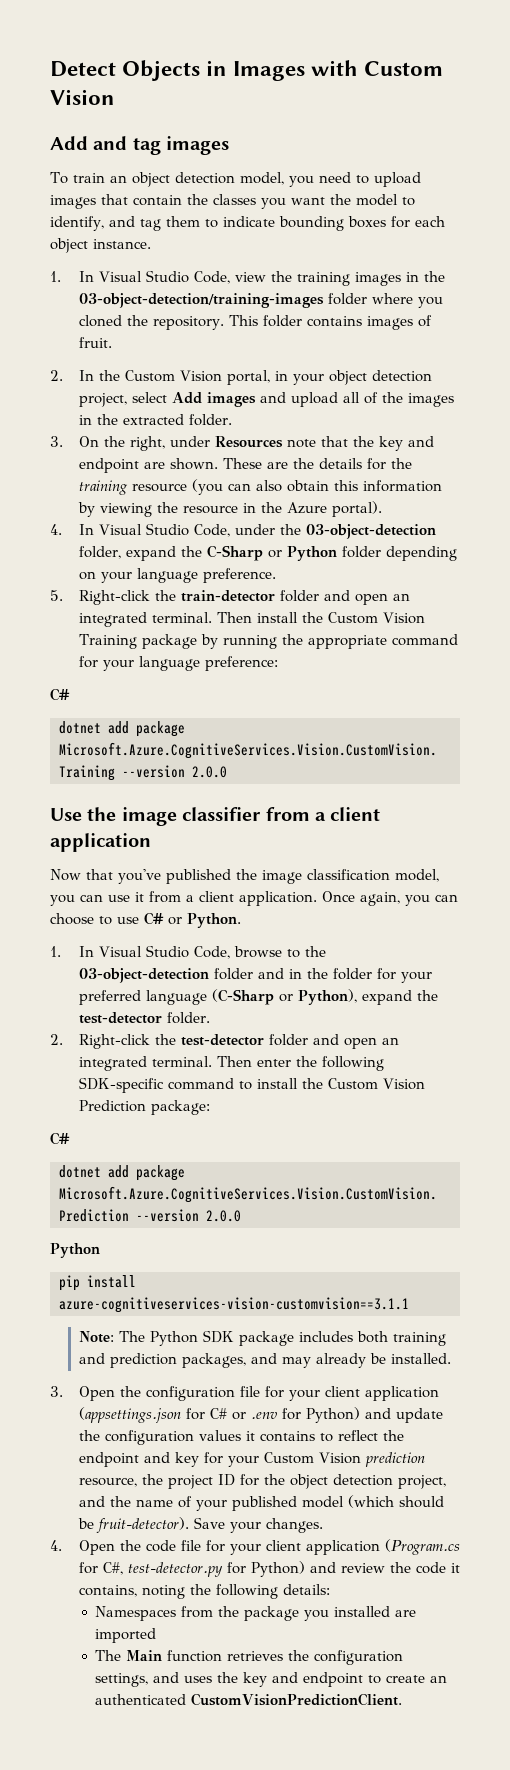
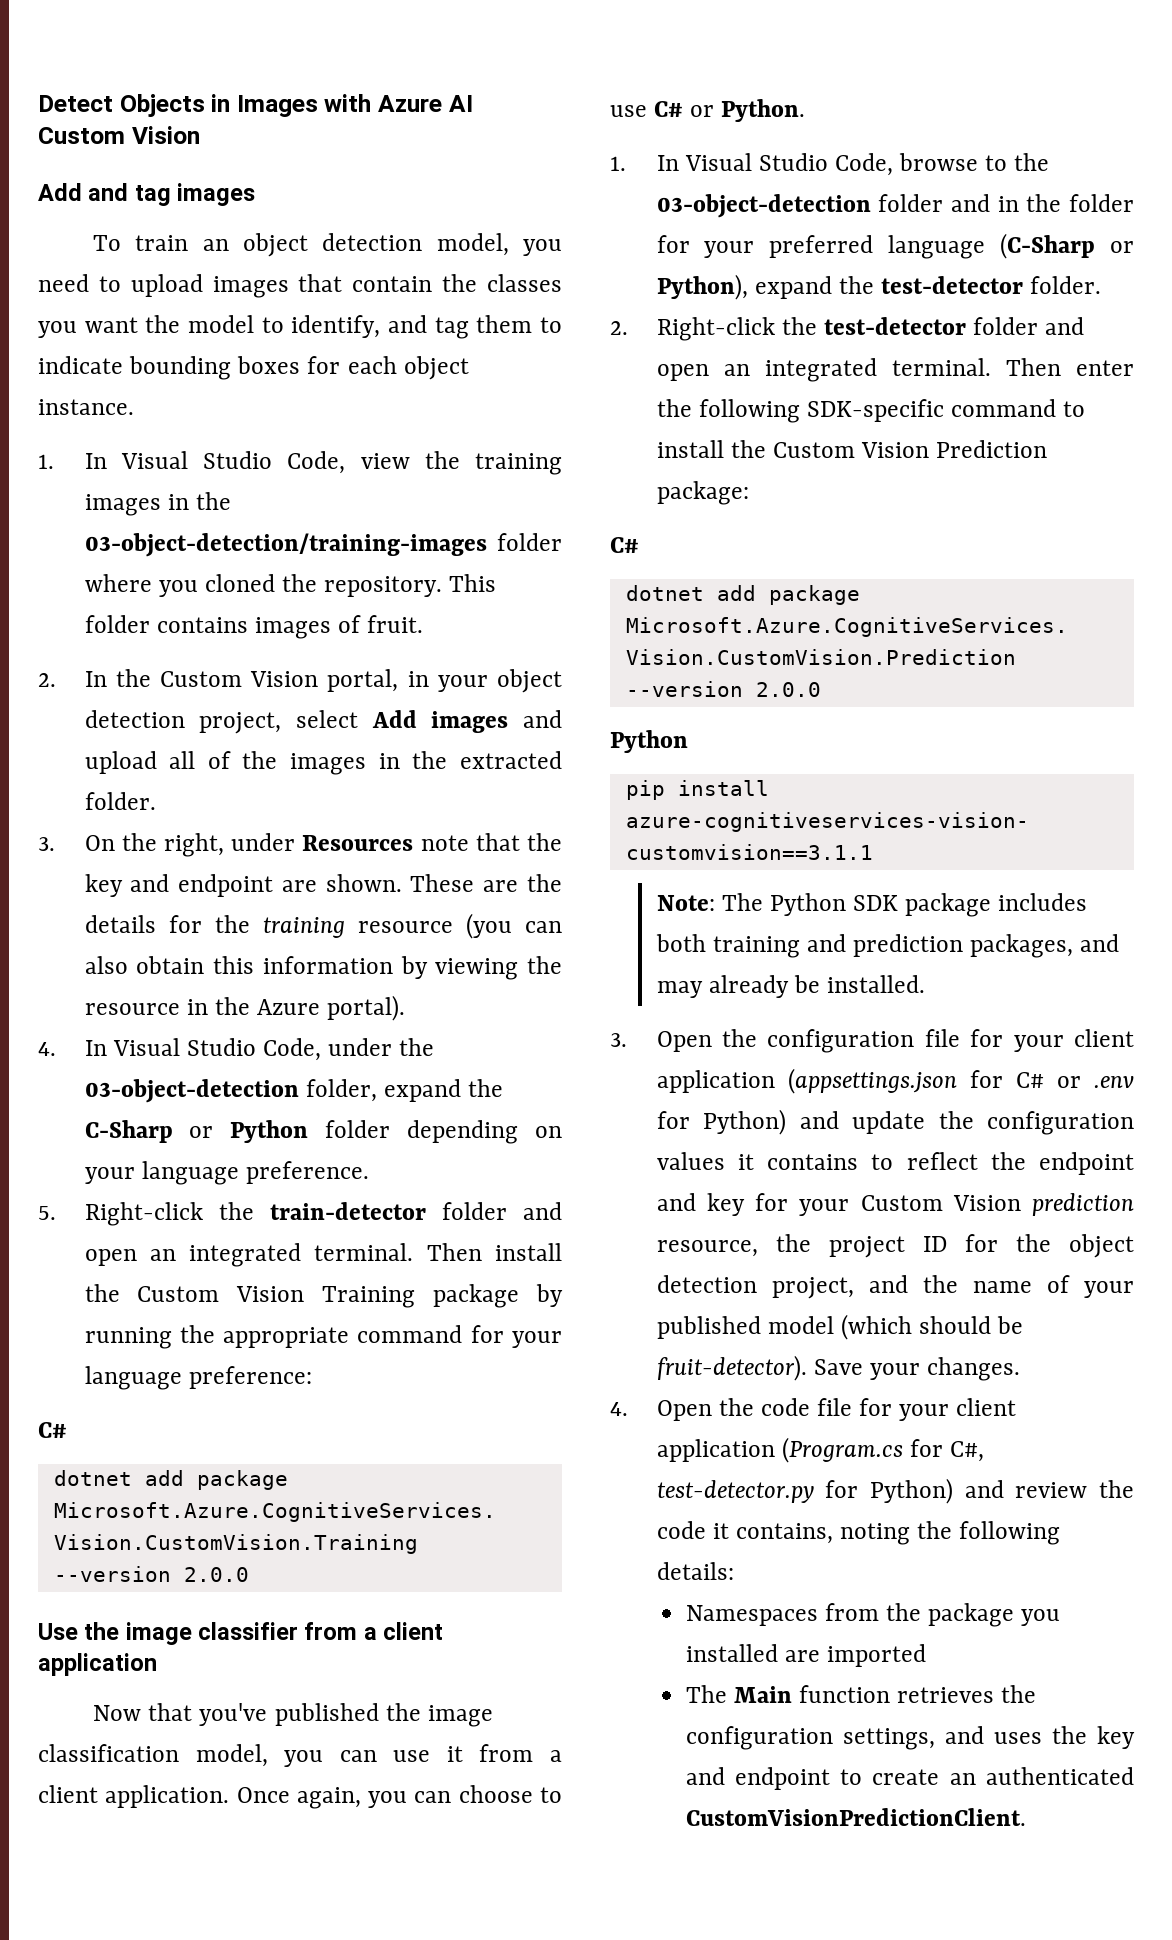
- Detect Objects in Images with Custom Vision
+ Detect Objects in Images with Azure AI Custom Vision

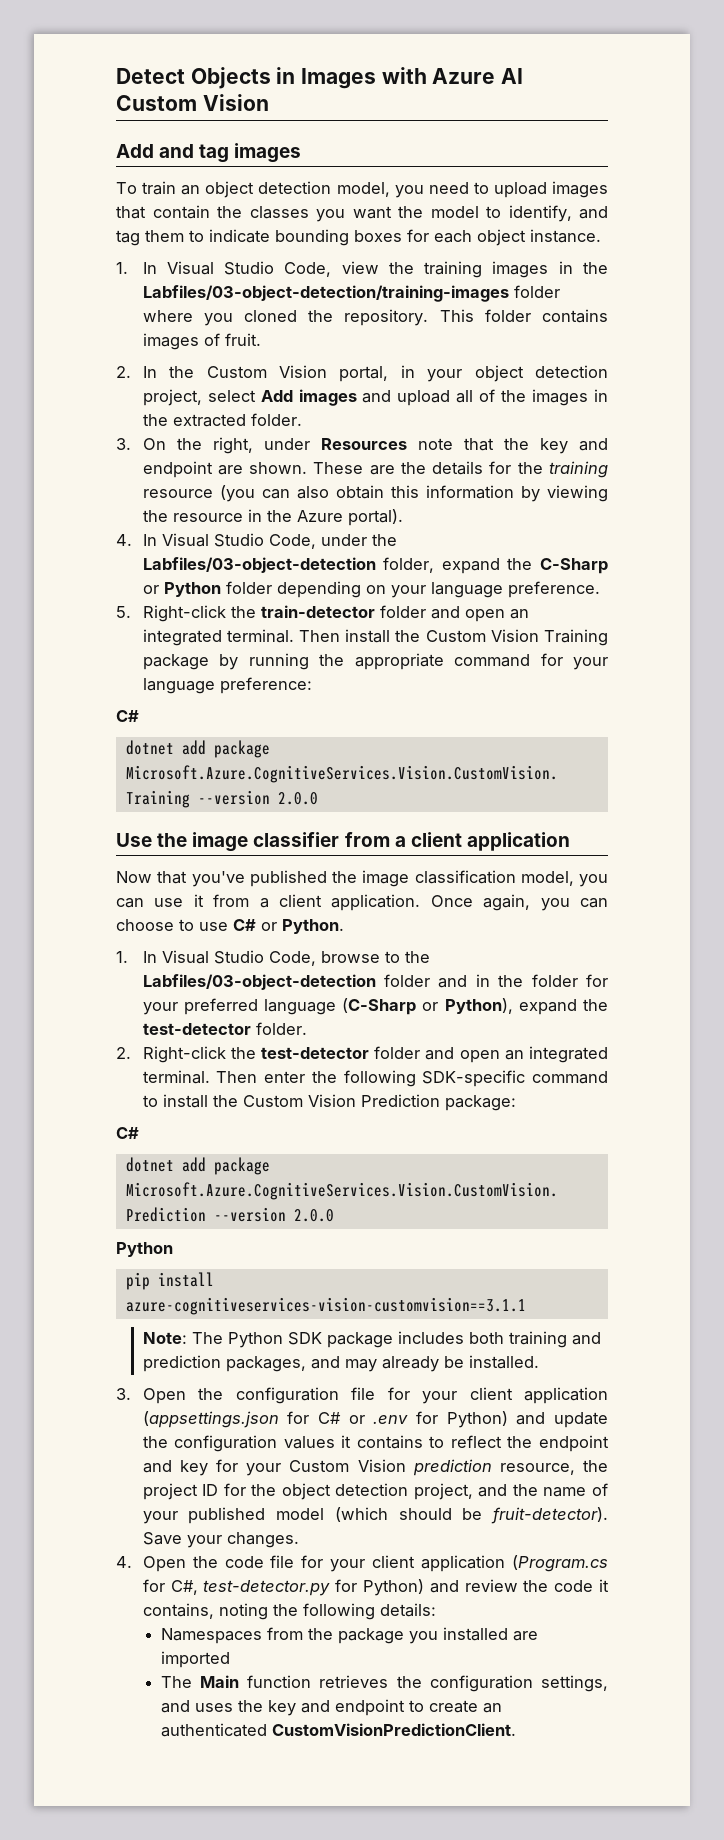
- 1. In Visual Studio Code, view the training images in the 03-object-detection/training-images folder where you cloned the repository.
+ 1. In Visual Studio Code, view the training images in the Labfiles/03-object-detection/training-images folder where you cloned the repository.
- 4. In Visual Studio Code, under the 03-object-detection folder, expand the C-Sharp or Python folder depending on your language preference.
+ 4. In Visual Studio Code, under the Labfiles/03-object-detection folder, expand the C-Sharp or Python folder depending on your language preference.
- 1. In Visual Studio Code, browse to the 03-object-detection folder and in the folder for your preferred language (C-Sharp or Python), expand the test-detector folder.
+ 1. In Visual Studio Code, browse to the Labfiles/03-object-detection folder and in the folder for your preferred language (C-Sharp or Python), expand the test-detector folder.

